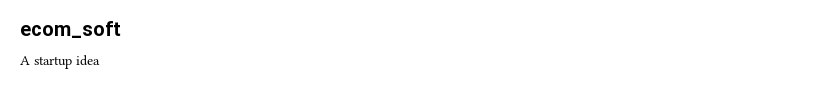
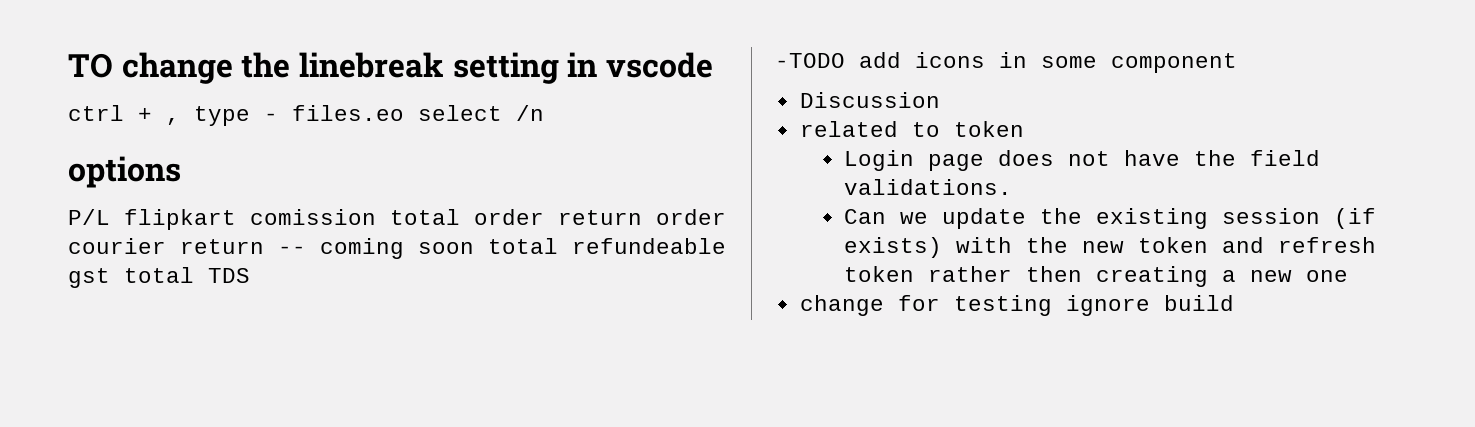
- ecom_soft
- A startup idea
+ TO change the linebreak setting in vscode
+ ctrl + , type - files.eo select /n
+ options
+ P/L flipkart comission total order return order courier return -- coming soon total refundeable gst total TDS
+ -TODO add icons in some component
+ Discussion
+ related to token
+ Login page does not have the field validations.
+ Can we update the existing session (if exists) with the new token and refresh token rather then creating a new one
+ change for testing ignore build

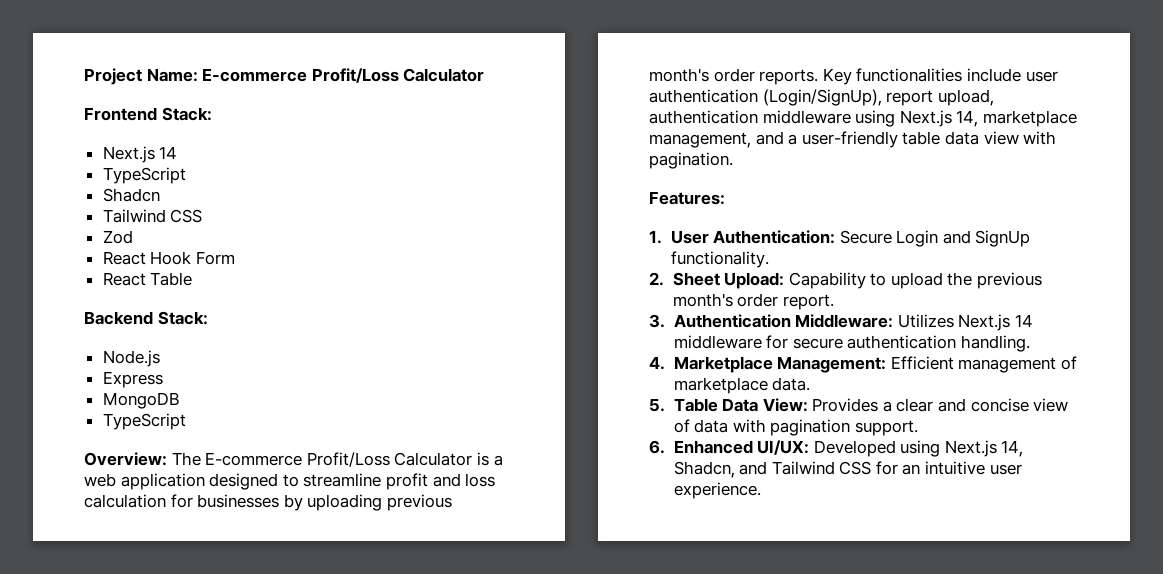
- TO change the linebreak setting in vscode
- ctrl + , type - files.eo select /n
- options
- P/L flipkart comission total order return order courier return -- coming soon total refundeable gst total TDS
- -TODO add icons in some component
- Discussion
- related to token
- Login page does not have the field validations.
- Can we update the existing session (if exists) with the new token and refresh token rather then creating a new one
- change for testing ignore build
+ Project Name: E-commerce Profit/Loss Calculator
+ Frontend Stack:
+ Next.js 14
+ TypeScript
+ Shadcn
+ Tailwind CSS
+ Zod
+ React Hook Form
+ React Table
+ Backend Stack:
+ Node.js
+ Express
+ MongoDB
+ TypeScript
+ Overview: The E-commerce Profit/Loss Calculator is a web application designed to streamline profit and loss calculation for businesses by uploading previous month's order reports. Key functionalities include user authentication (Login/SignUp), report upload, authentication middleware using Next.js 14, marketplace management, and a user-friendly table data view with pagination.
+ Features:
+ 1. User Authentication: Secure Login and SignUp functionality.
+ 2. Sheet Upload: Capability to upload the previous month's order report.
+ 3. Authentication Middleware: Utilizes Next.js 14 middleware for secure authentication handling.
+ 4. Marketplace Management: Efficient management of marketplace data.
+ 5. Table Data View: Provides a clear and concise view of data with pagination support.
+ 6. Enhanced UI/UX: Developed using Next.js 14, Shadcn, and Tailwind CSS for an intuitive user experience.

